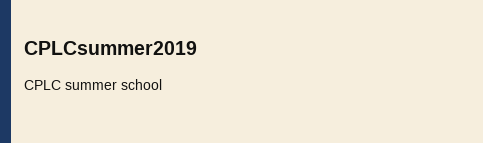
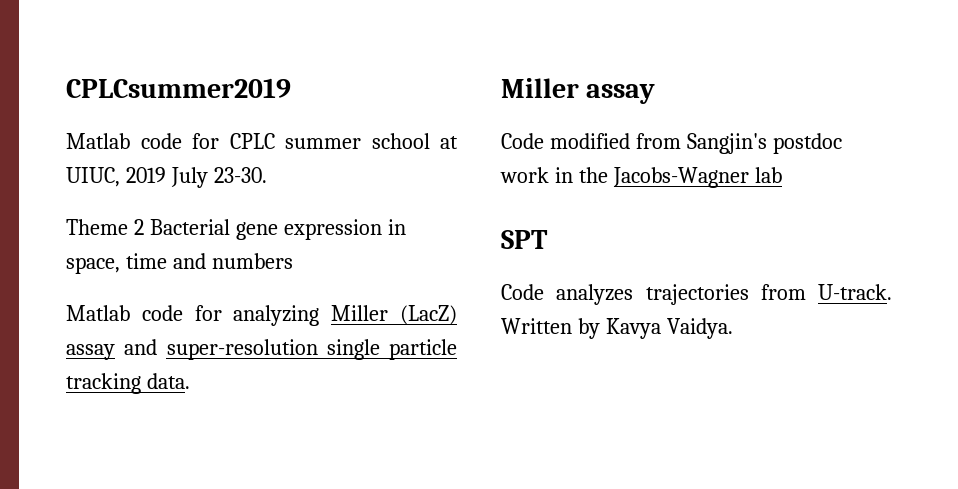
- CPLC summer school
+ Matlab code for CPLC summer school at UIUC, 2019 July 23-30.
+ Theme 2 Bacterial gene expression in space, time and numbers
+ Matlab code for analyzing Miller (LacZ) assay and super-resolution single particle tracking data.
+ Miller assay
+ Code modified from Sangjin's postdoc work in the Jacobs-Wagner lab
+ SPT
+ Code analyzes trajectories from U-track. Written by Kavya Vaidya.

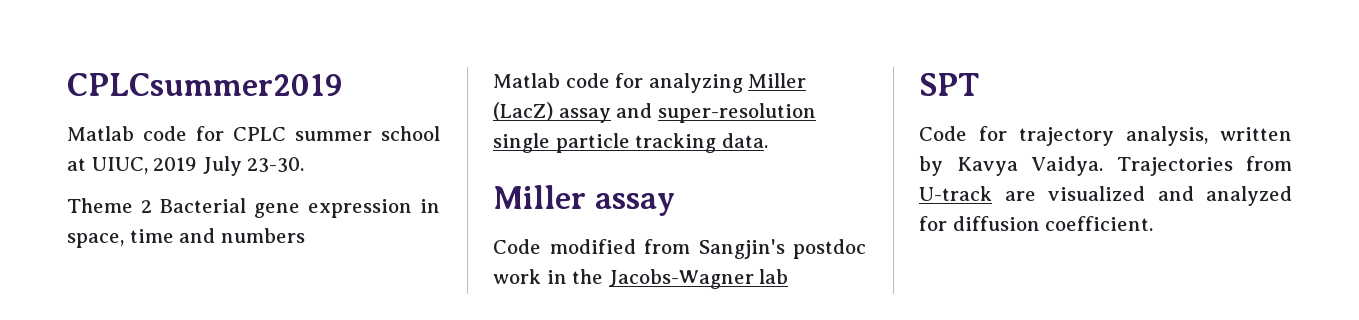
- Code analyzes trajectories from U-track. Written by Kavya Vaidya.
+ Code for trajectory analysis, written by Kavya Vaidya. Trajectories from U-track are visualized and analyzed for diffusion coefficient.

